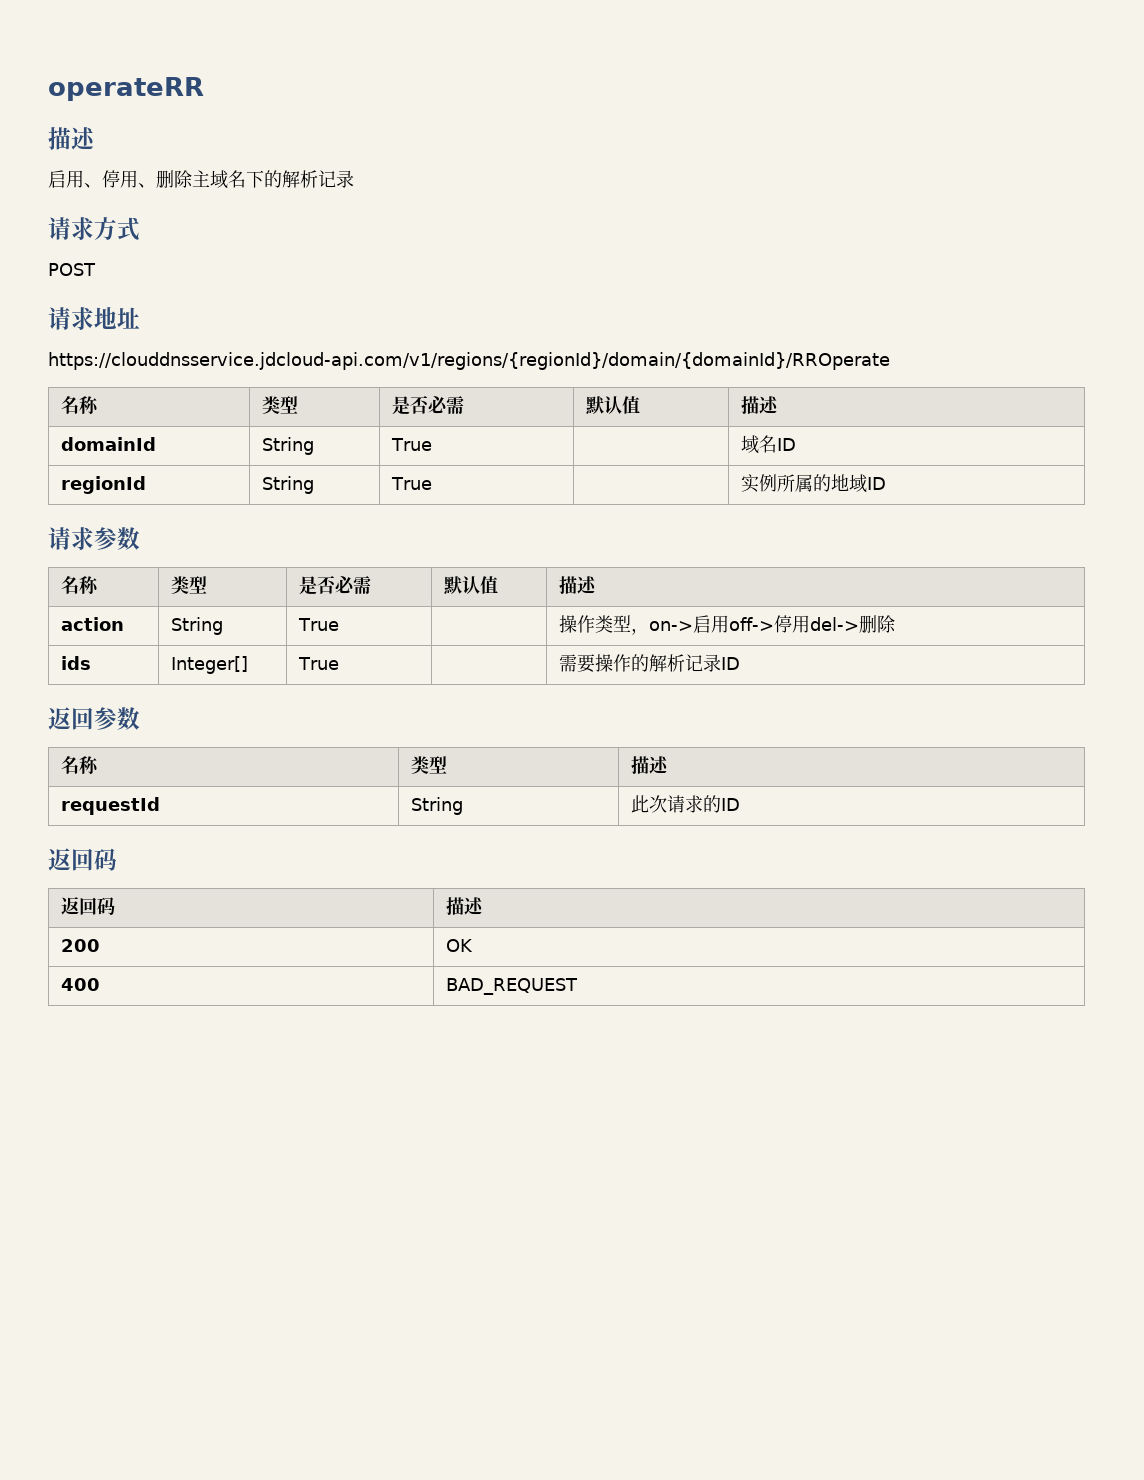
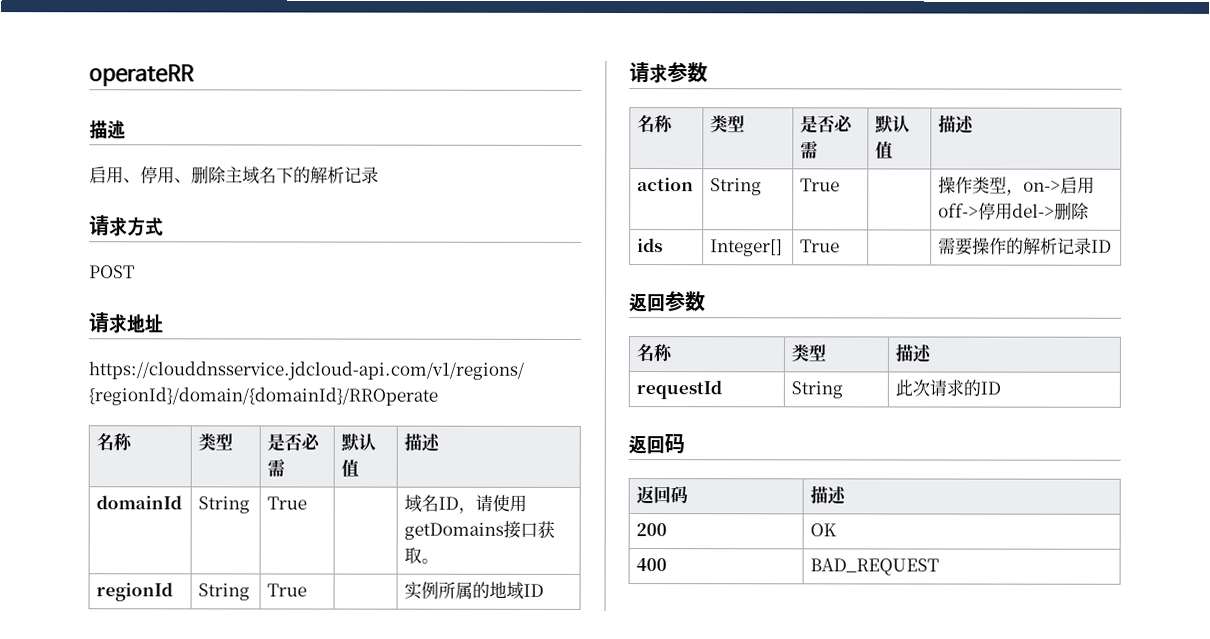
- domainId | String | True | | 域名ID
+ domainId | String | True | | 域名ID，请使用getDomains接口获取。

